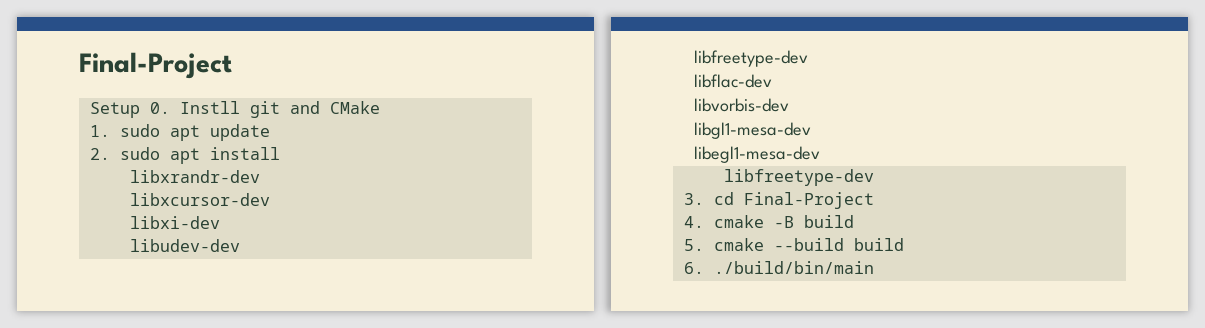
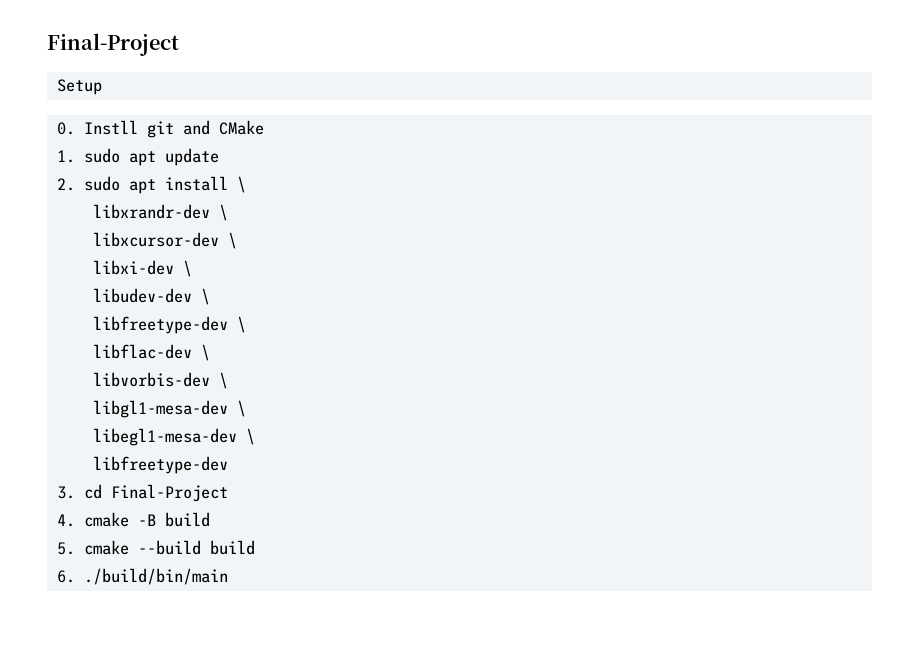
- Setup 0. Instll git and CMake
+ Setup
+ 0. Instll git and CMake
- 2. sudo apt install
+ 2. sudo apt install \
- libxrandr-dev
+ libxrandr-dev \
- libxcursor-dev
+ libxcursor-dev \
- libxi-dev
+ libxi-dev \
- libudev-dev
- libfreetype-dev
- libflac-dev
- libvorbis-dev
- libgl1-mesa-dev
- libegl1-mesa-dev
+ libudev-dev \
+ libfreetype-dev \
+ libflac-dev \
+ libvorbis-dev \
+ libgl1-mesa-dev \
+ libegl1-mesa-dev \

